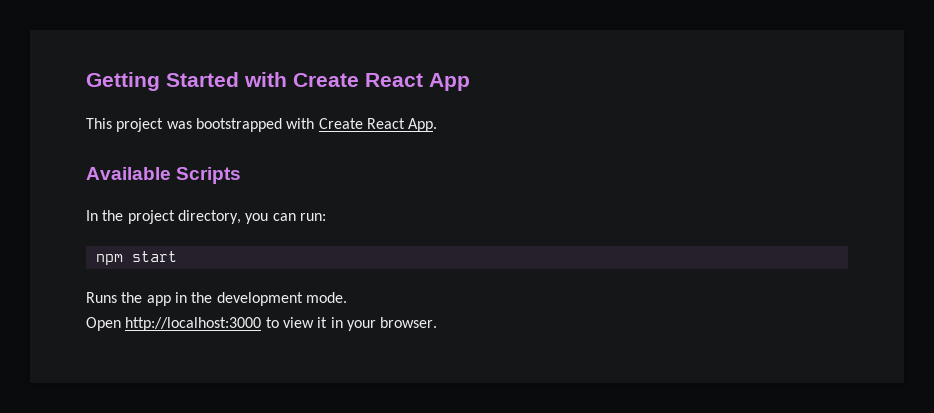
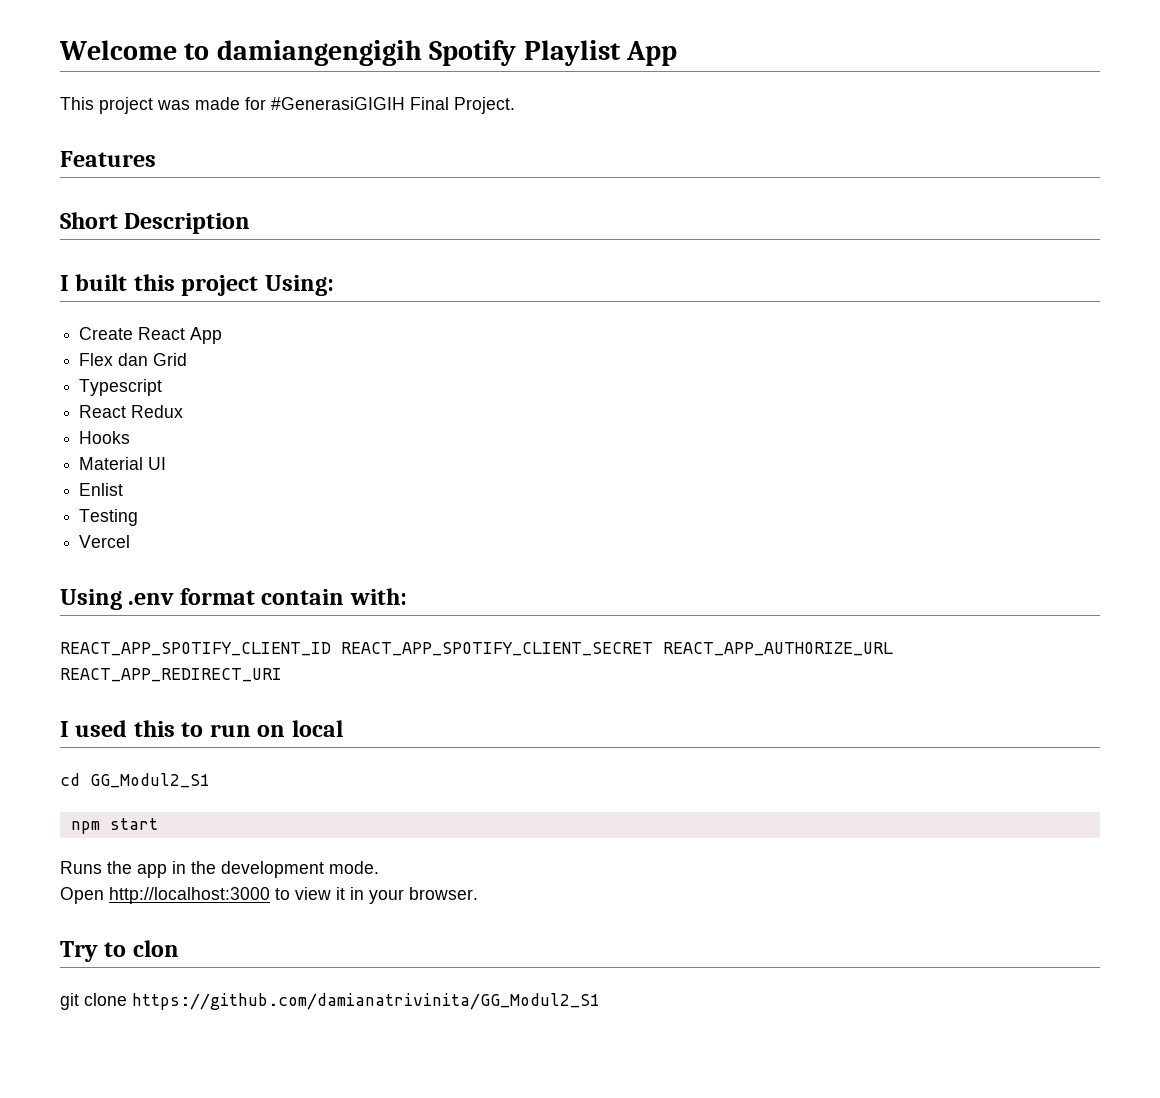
- Getting Started with Create React App
+ Welcome to damiangengigih Spotify Playlist App
- This project was bootstrapped with Create React App.
- Available Scripts
- In the project directory, you can run:
+ This project was made for #GenerasiGIGIH Final Project.
+ Features
+ Short Description
+ I built this project Using:
+ Create React App
+ Flex dan Grid
+ Typescript
+ React Redux
+ Hooks
+ Material UI
+ Enlist
+ Testing
+ Vercel
+ Using .env format contain with:
+ REACT_APP_SPOTIFY_CLIENT_ID REACT_APP_SPOTIFY_CLIENT_SECRET REACT_APP_AUTHORIZE_URL REACT_APP_REDIRECT_URI
+ I used this to run on local
+ cd GG_Modul2_S1
+ Try to clon
+ git clone https://github.com/damianatrivinita/GG_Modul2_S1

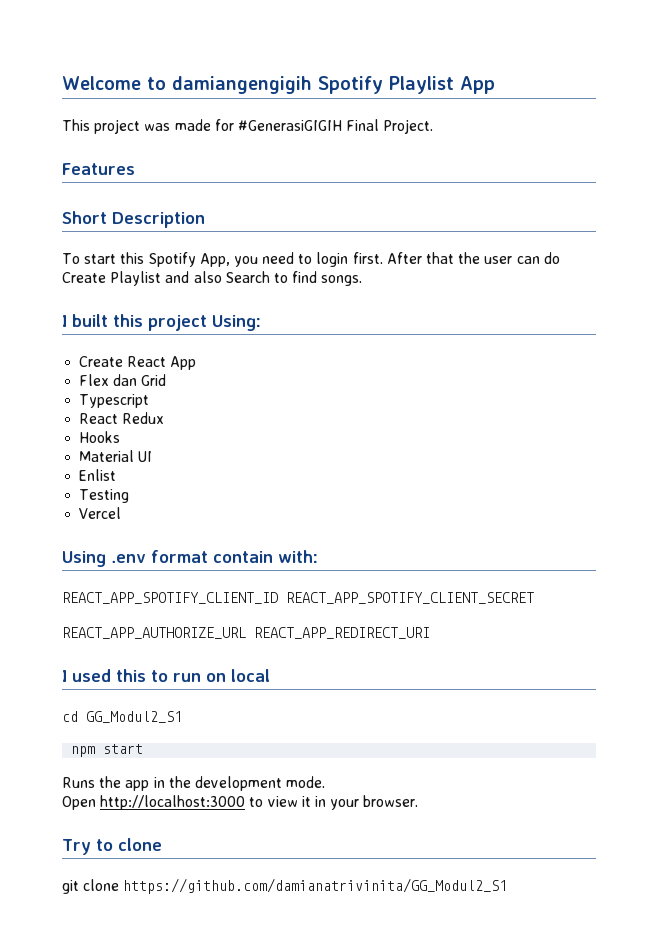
+ To start this Spotify App, you need to login first. After that the user can do Create Playlist and also Search to find songs.
- REACT_APP_SPOTIFY_CLIENT_ID REACT_APP_SPOTIFY_CLIENT_SECRET REACT_APP_AUTHORIZE_URL REACT_APP_REDIRECT_URI
+ REACT_APP_SPOTIFY_CLIENT_ID REACT_APP_SPOTIFY_CLIENT_SECRET
+ REACT_APP_AUTHORIZE_URL REACT_APP_REDIRECT_URI
- Try to clon
+ Try to clone

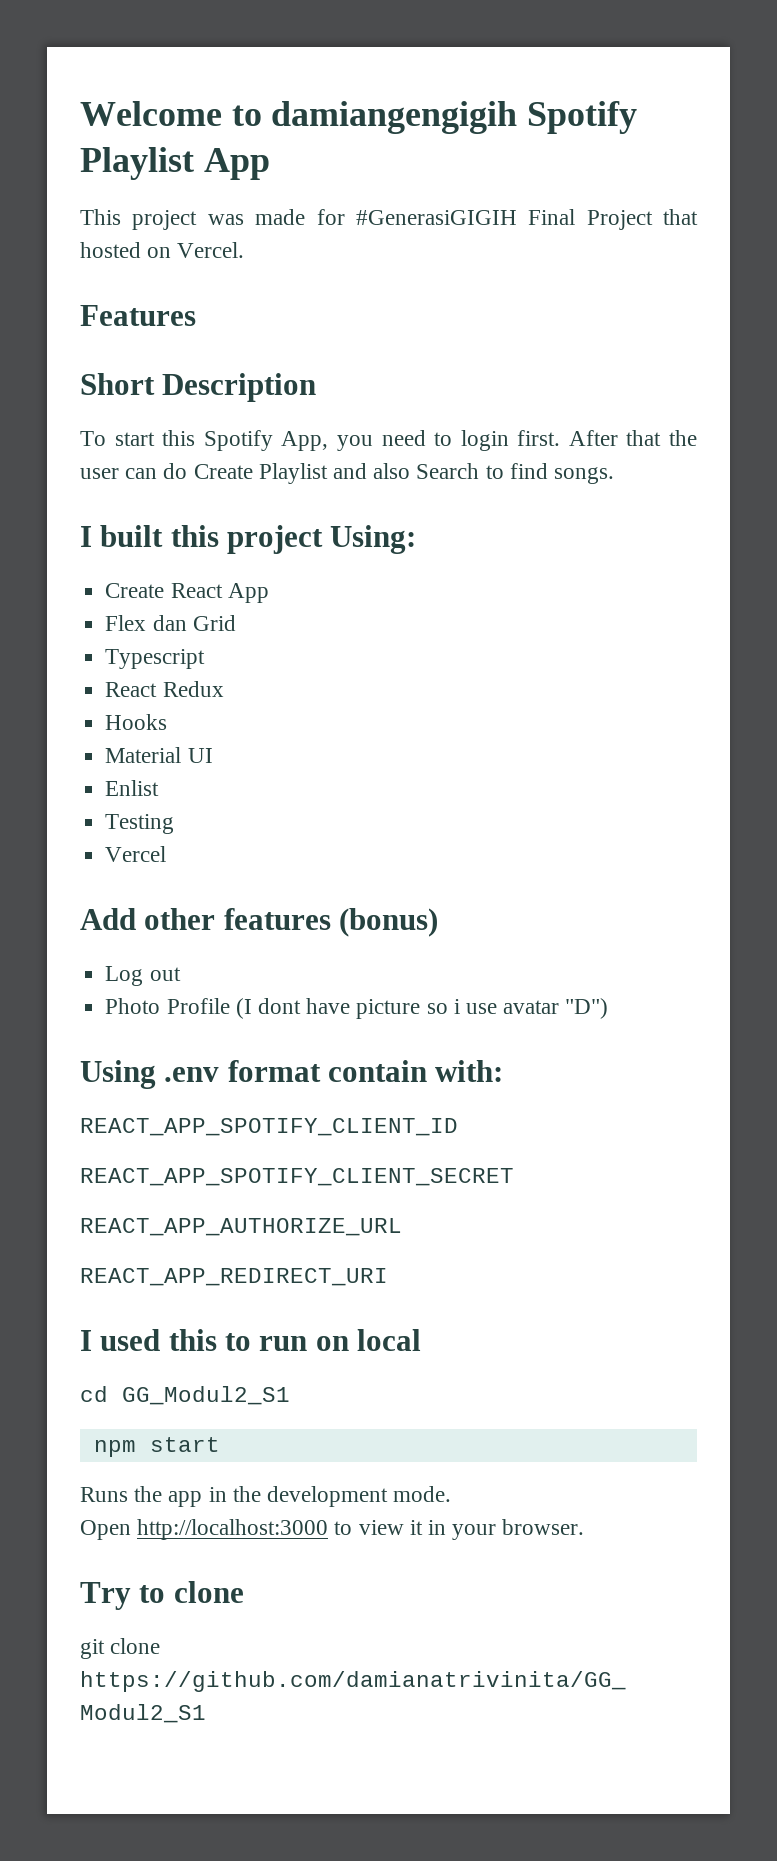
- This project was made for #GenerasiGIGIH Final Project.
+ This project was made for #GenerasiGIGIH Final Project that hosted on Vercel.
+ Add other features (bonus)
+ Log out
+ Photo Profile (I dont have picture so i use avatar "D")
- REACT_APP_SPOTIFY_CLIENT_ID REACT_APP_SPOTIFY_CLIENT_SECRET
+ REACT_APP_SPOTIFY_CLIENT_ID
+ REACT_APP_SPOTIFY_CLIENT_SECRET
- REACT_APP_AUTHORIZE_URL REACT_APP_REDIRECT_URI
+ REACT_APP_AUTHORIZE_URL
+ REACT_APP_REDIRECT_URI

